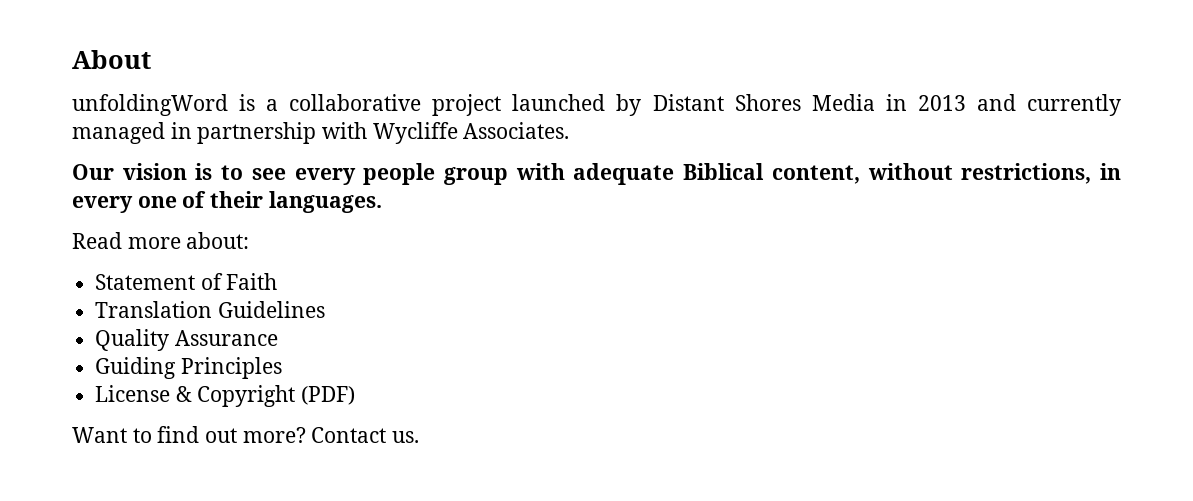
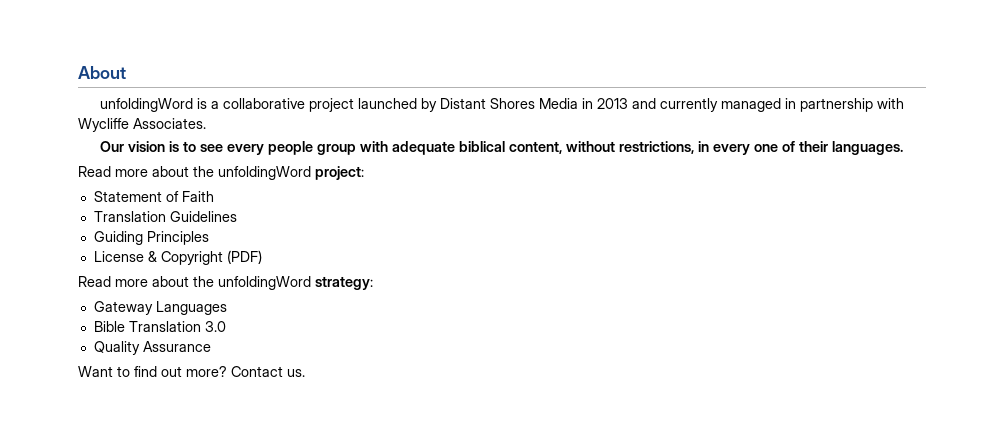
- Our vision is to see every people group with adequate Biblical content, without restrictions, in every one of their languages.
+ Our vision is to see every people group with adequate biblical content, without restrictions, in every one of their languages.
- Read more about:
+ Read more about the unfoldingWord project:
- Quality Assurance
+ Read more about the unfoldingWord strategy:
+ Gateway Languages
+ Bible Translation 3.0
+ Quality Assurance

